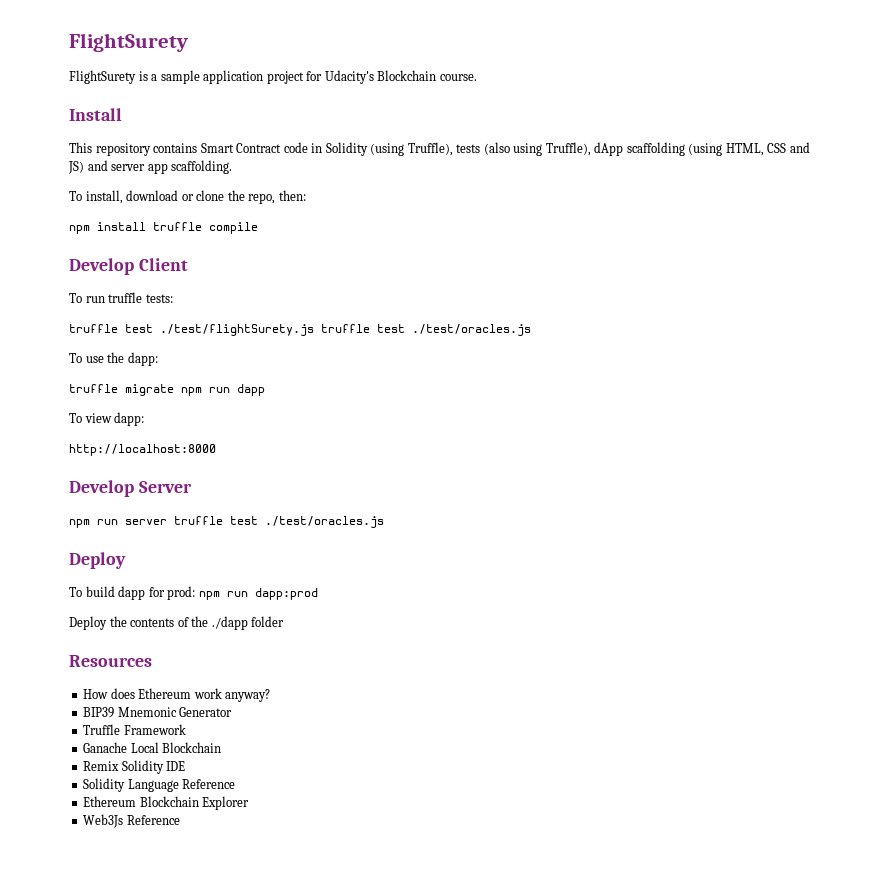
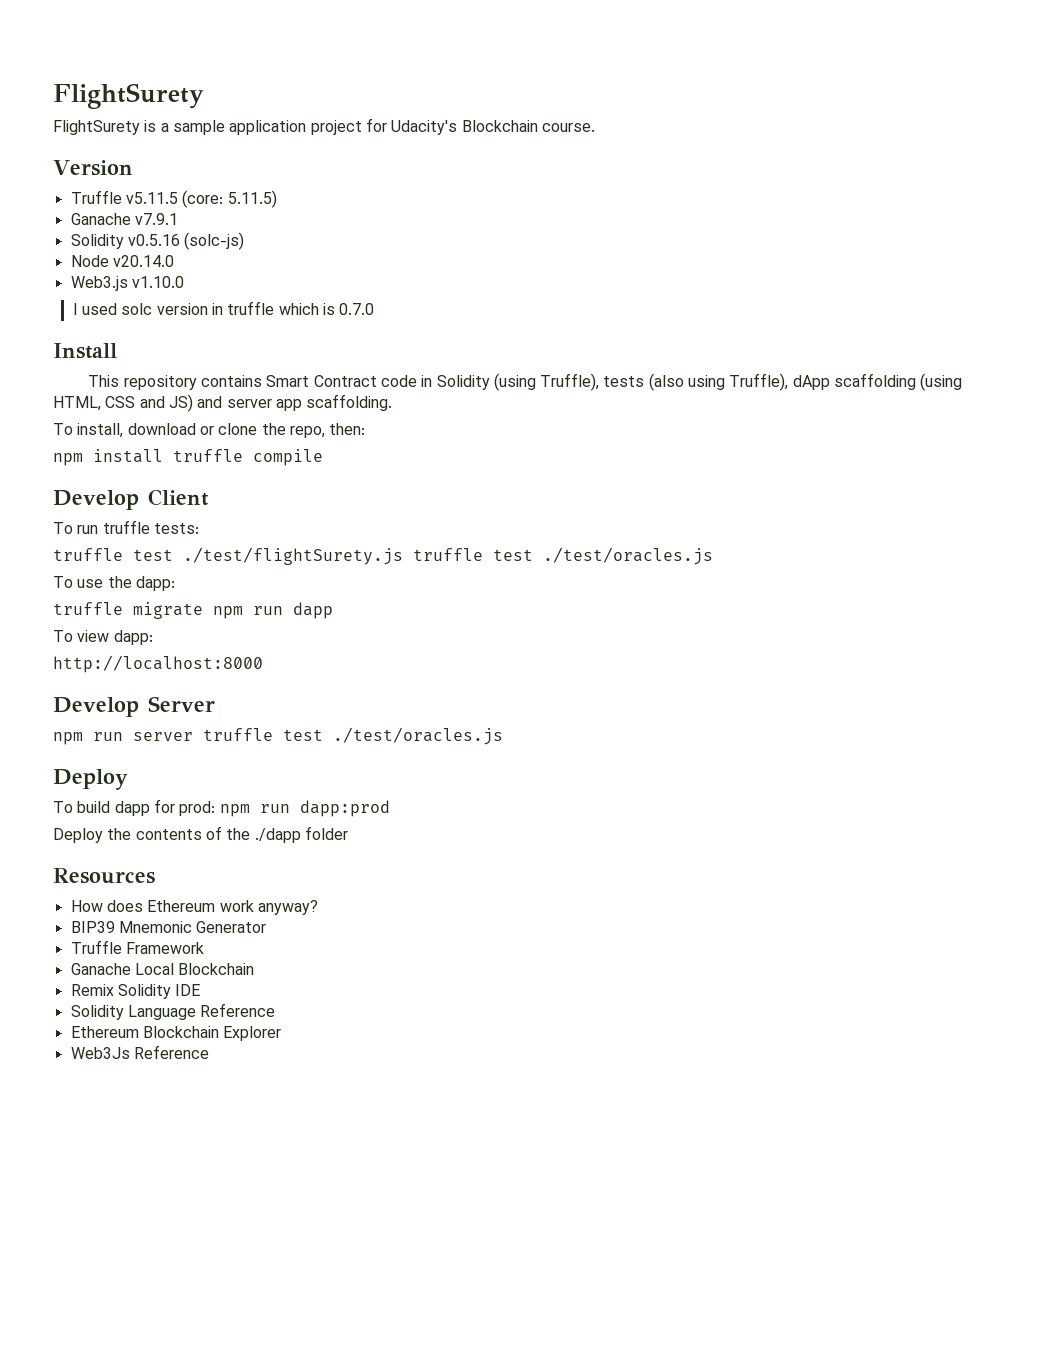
+ Version
+ Truffle v5.11.5 (core: 5.11.5)
+ Ganache v7.9.1
+ Solidity v0.5.16 (solc-js)
+ Node v20.14.0
+ Web3.js v1.10.0
+ I used solc version in truffle which is 0.7.0

